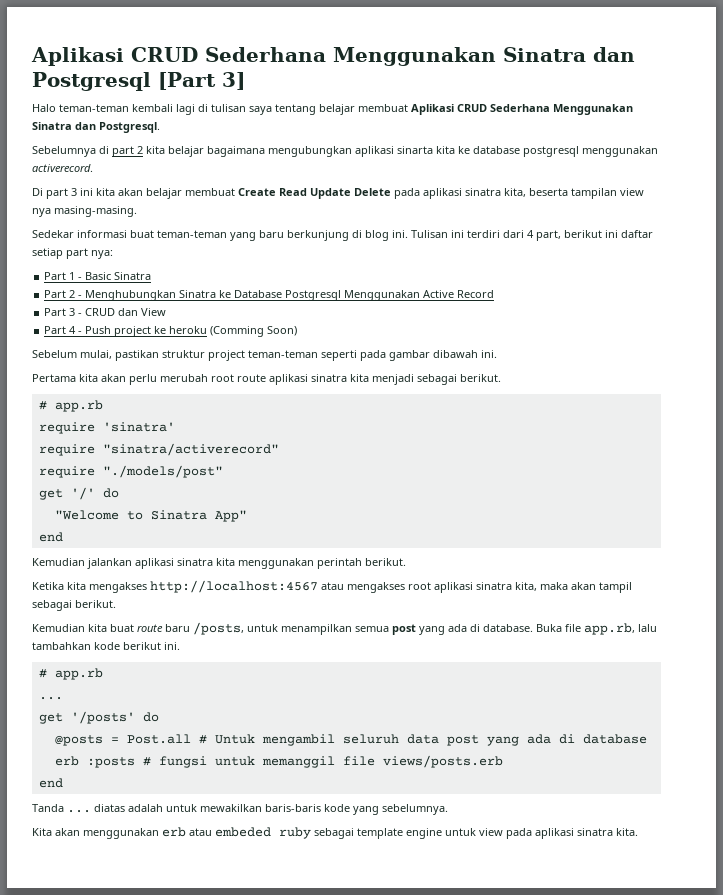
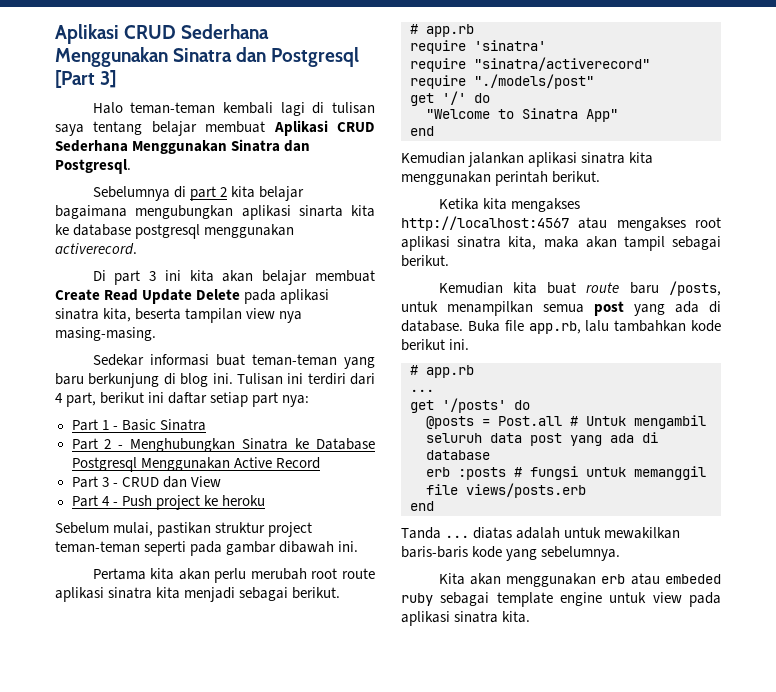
- Part 4 - Push project ke heroku (Comming Soon)
+ Part 4 - Push project ke heroku

